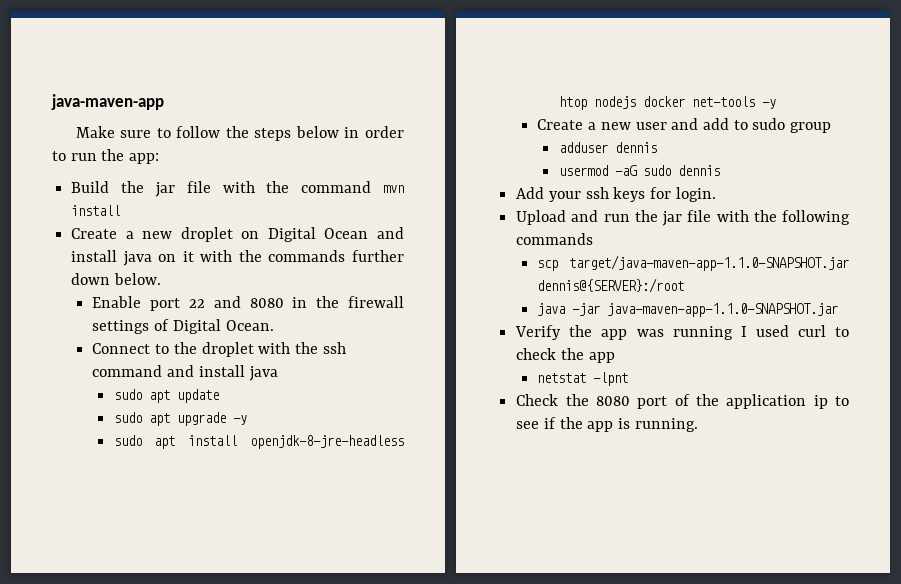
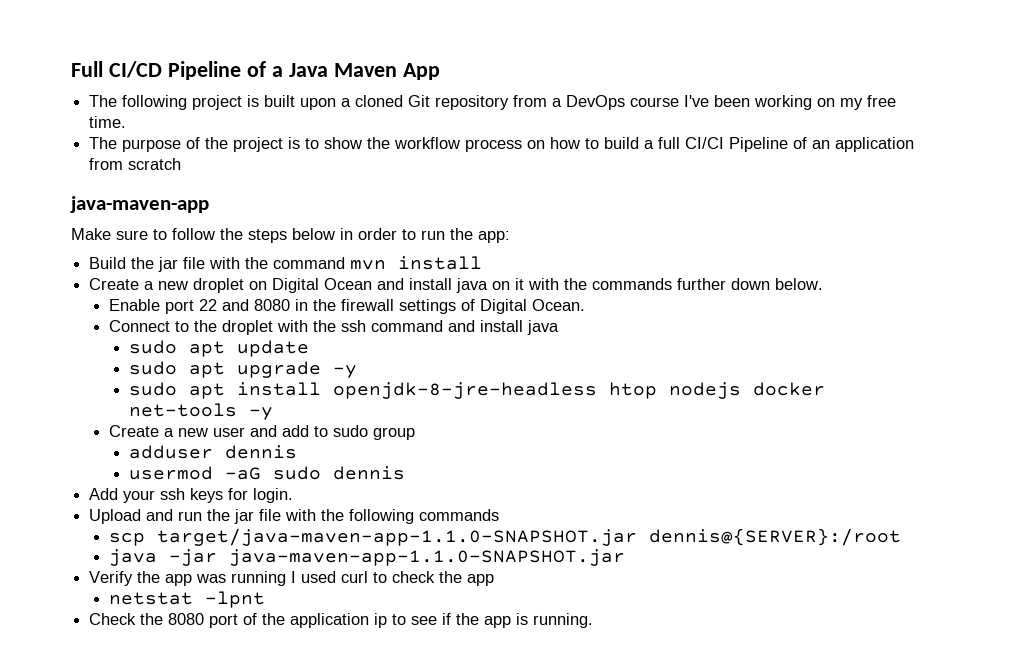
+ Full CI/CD Pipeline of a Java Maven App
+ The following project is built upon a cloned Git repository from a DevOps course I've been working on my free time.
+ The purpose of the project is to show the workflow process on how to build a full CI/CI Pipeline of an application from scratch

